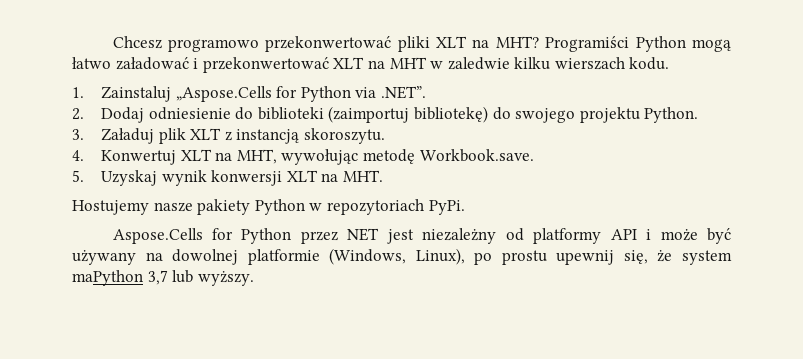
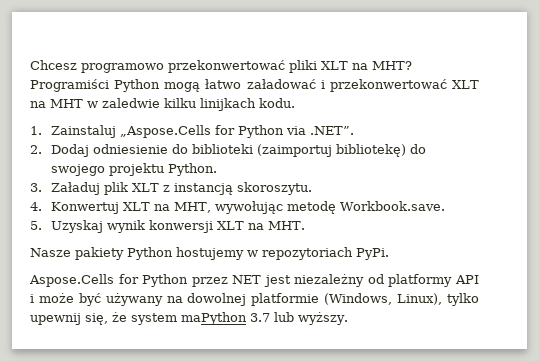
- Programiści Python mogą łatwo załadować i przekonwertować XLT na MHT w zaledwie kilku wierszach kodu.
+ Programiści Python mogą łatwo załadować i przekonwertować XLT na MHT w zaledwie kilku linijkach kodu.
- Hostujemy nasze pakiety Python w repozytoriach PyPi.
+ Nasze pakiety Python hostujemy w repozytoriach PyPi.
- Aspose.Cells for Python przez NET jest niezależny od platformy API i może być używany na dowolnej platformie (Windows, Linux), po prostu upewnij się, że system maPython 3,7 lub wyższy.
+ Aspose.Cells for Python przez NET jest niezależny od platformy API i może być używany na dowolnej platformie (Windows, Linux), tylko upewnij się, że system maPython 3.7 lub wyższy.

